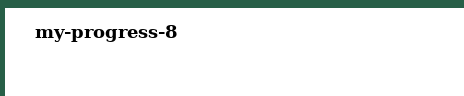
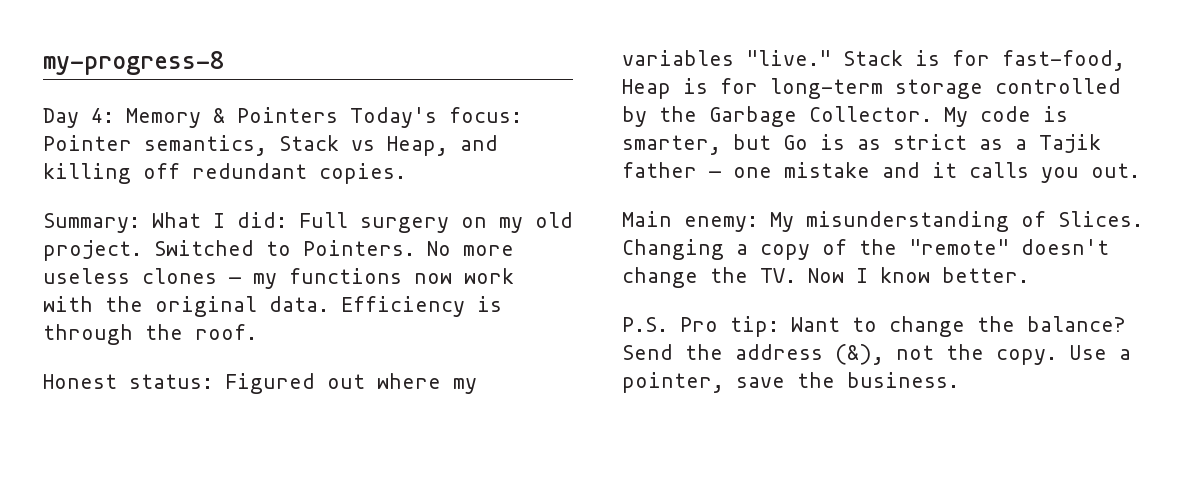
+ Day 4: Memory & Pointers Today's focus: Pointer semantics, Stack vs Heap, and killing off redundant copies.
+ Summary: What I did: Full surgery on my old project. Switched to Pointers. No more useless clones — my functions now work with the original data. Efficiency is through the roof.
+ Honest status: Figured out where my variables "live." Stack is for fast-food, Heap is for long-term storage controlled by the Garbage Collector. My code is smarter, but Go is as strict as a Tajik father — one mistake and it calls you out.
+ Main enemy: My misunderstanding of Slices. Changing a copy of the "remote" doesn't change the TV. Now I know better.
+ P.S. Pro tip: Want to change the balance? Send the address (&), not the copy. Use a pointer, save the business.

